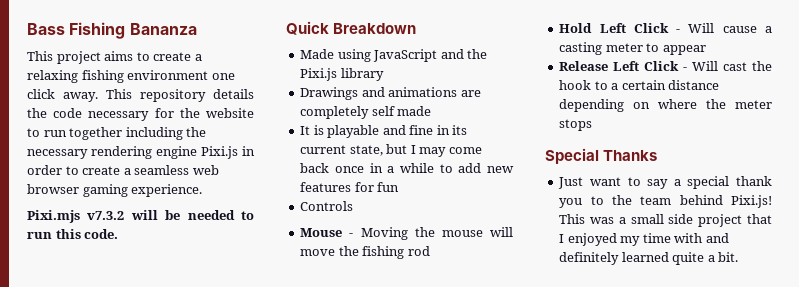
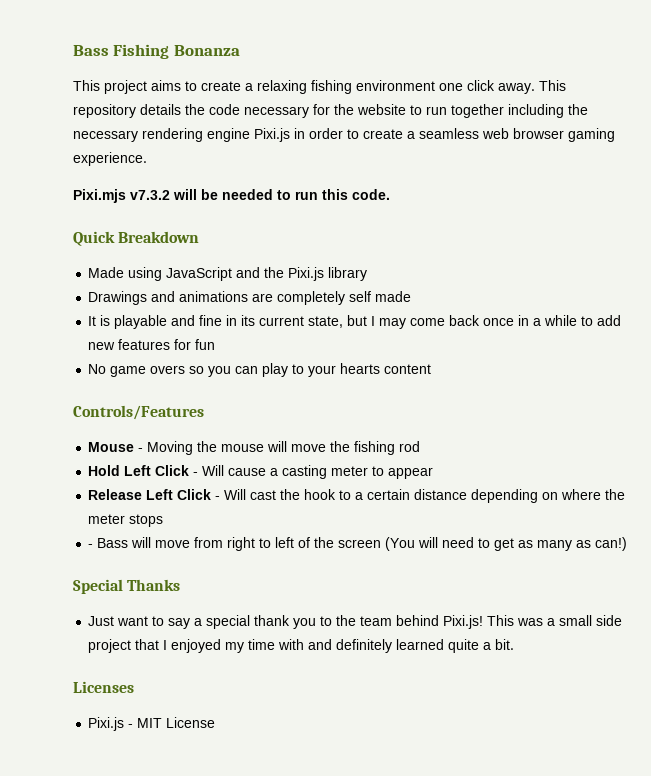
- Bass Fishing Bananza
+ Bass Fishing Bonanza
- Controls
+ No game overs so you can play to your hearts content
+ Controls/Features
+ - Bass will move from right to left of the screen (You will need to get as many as can!)
+ Licenses
+ Pixi.js - MIT License

